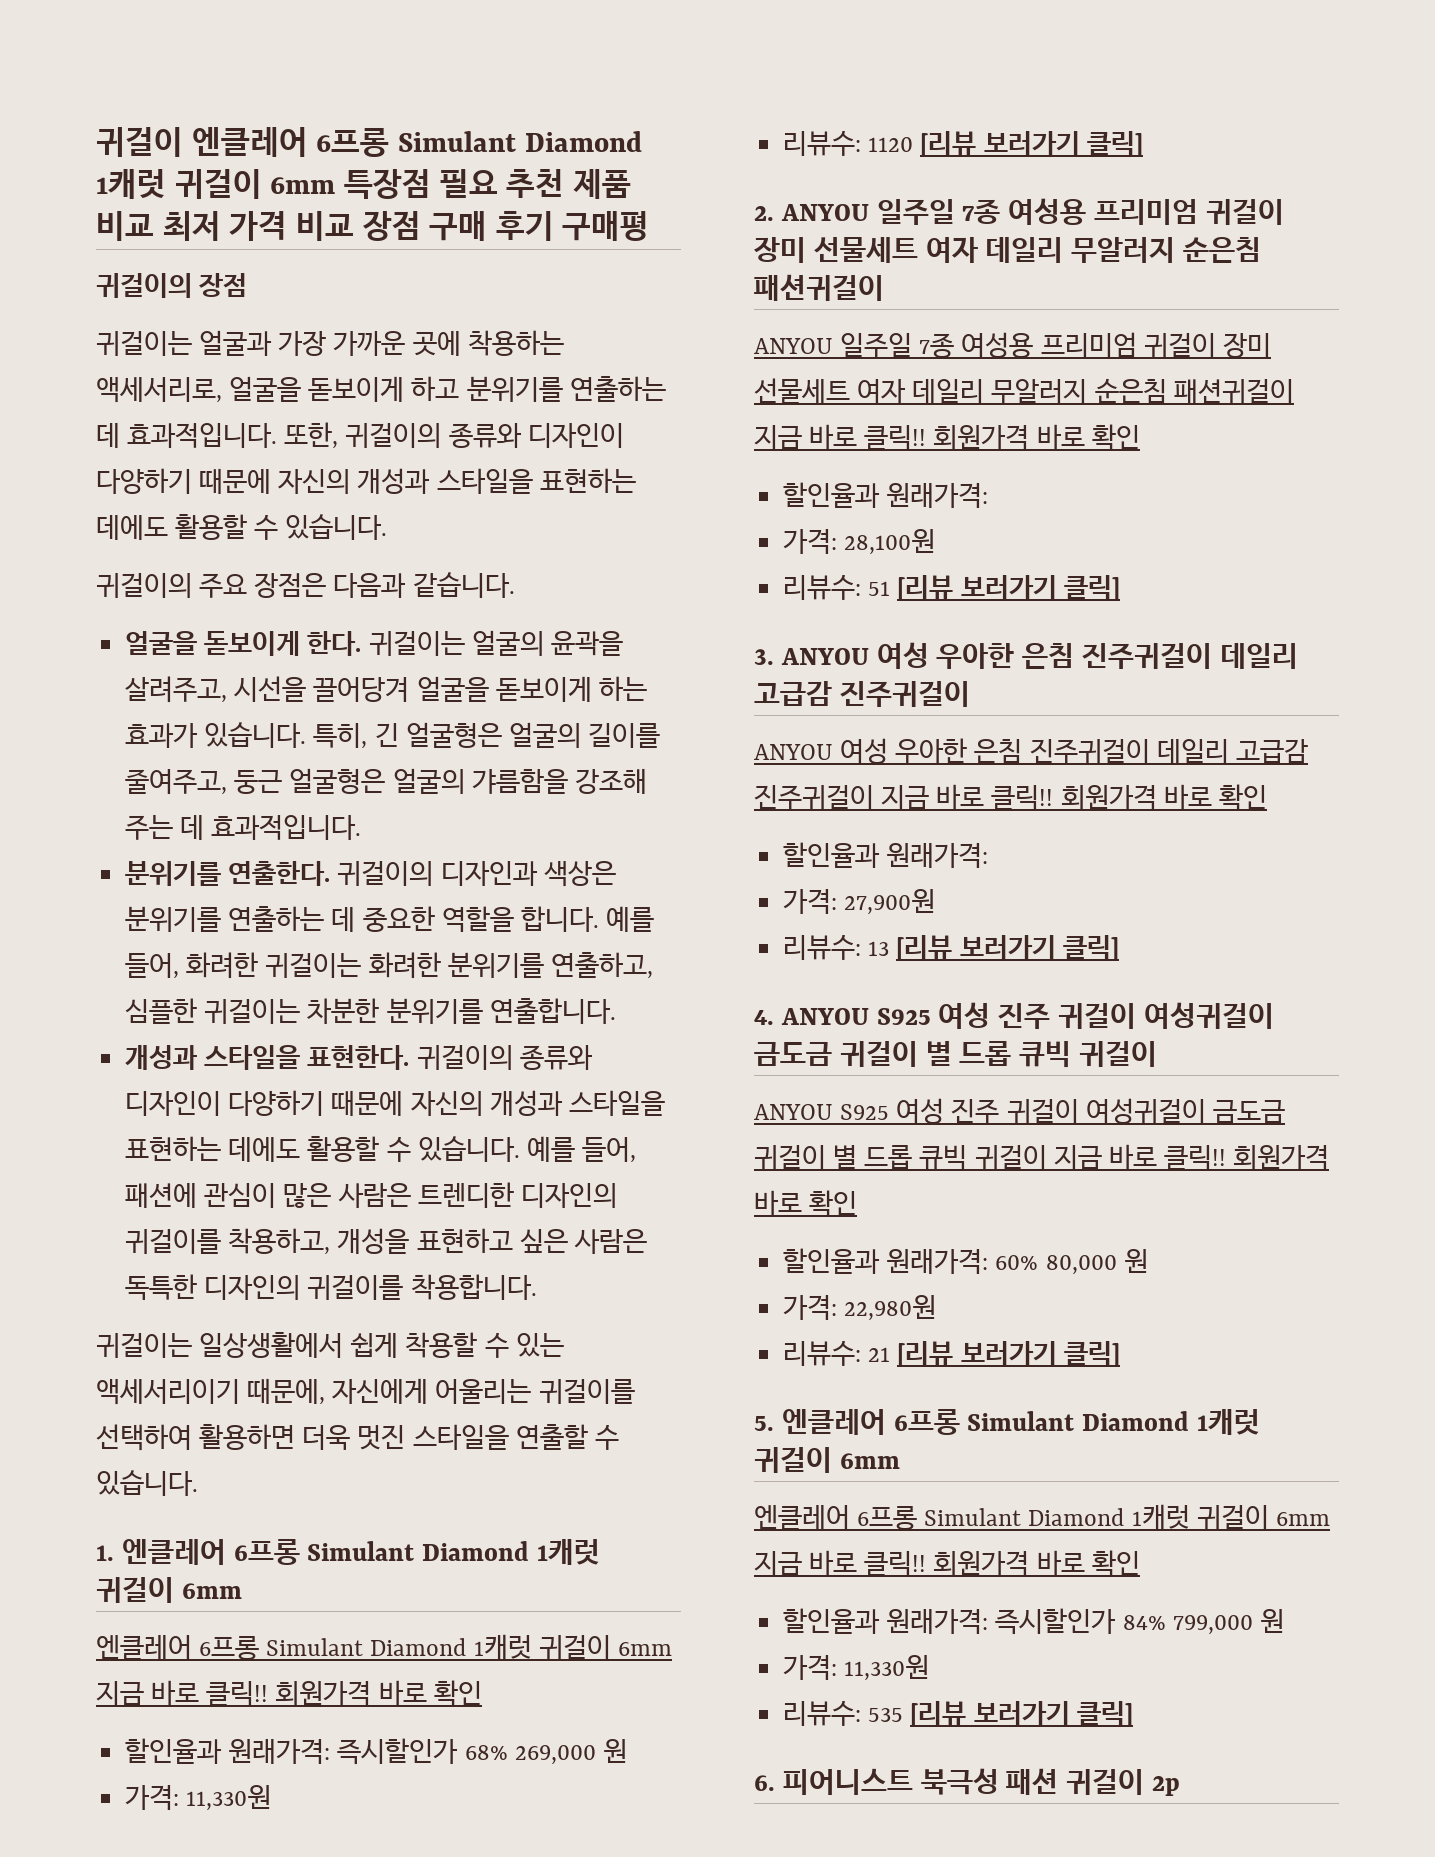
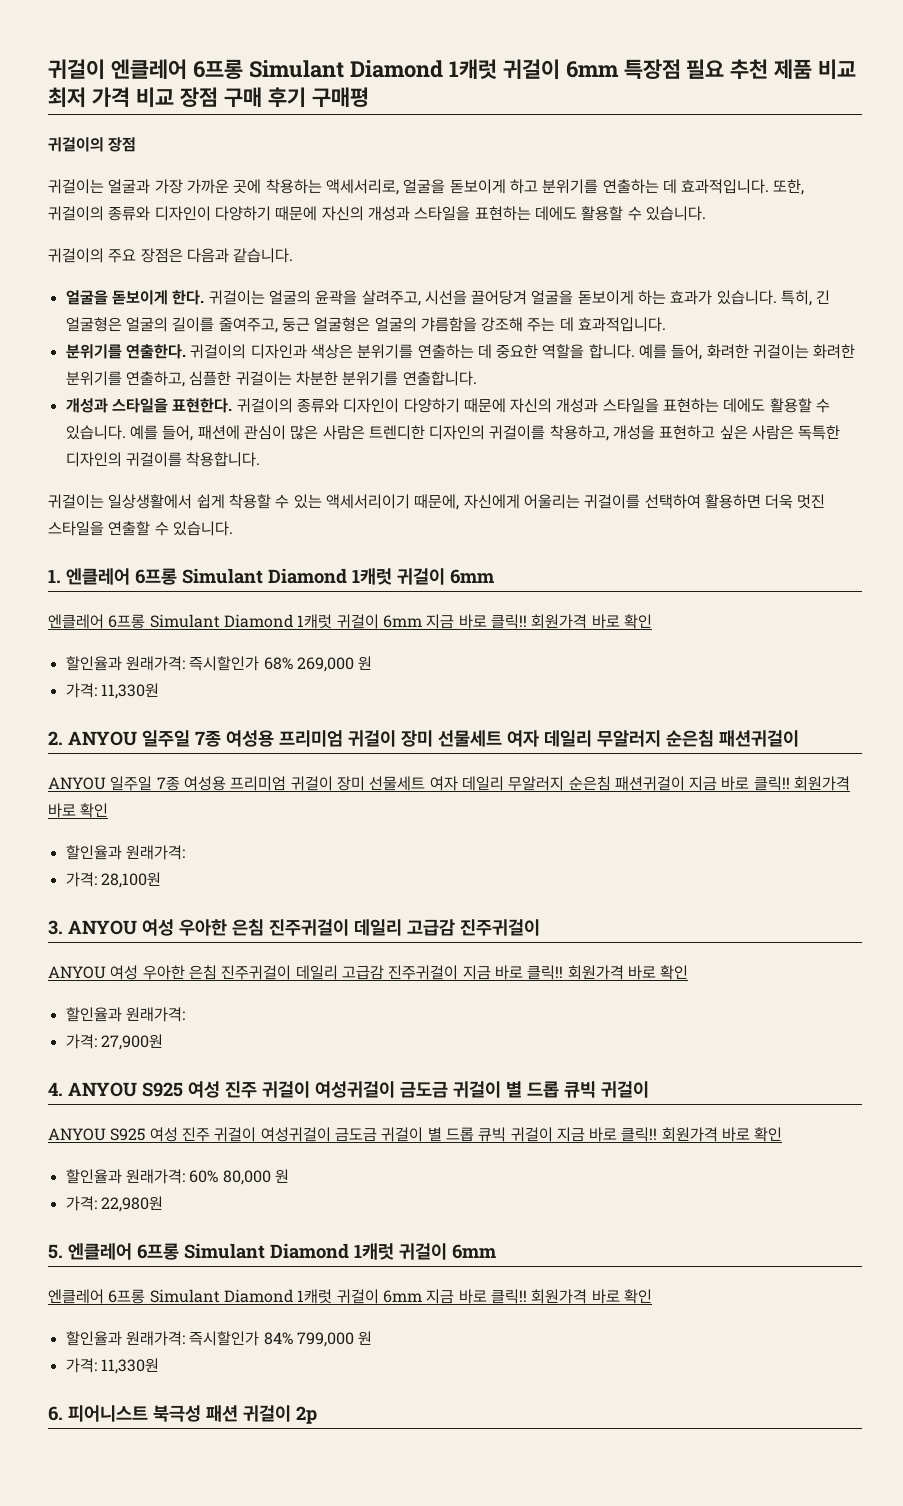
- 리뷰수: 1120 [리뷰 보러가기 클릭]
- 리뷰수: 51 [리뷰 보러가기 클릭]
- 리뷰수: 13 [리뷰 보러가기 클릭]
- 리뷰수: 21 [리뷰 보러가기 클릭]
- 리뷰수: 535 [리뷰 보러가기 클릭]

